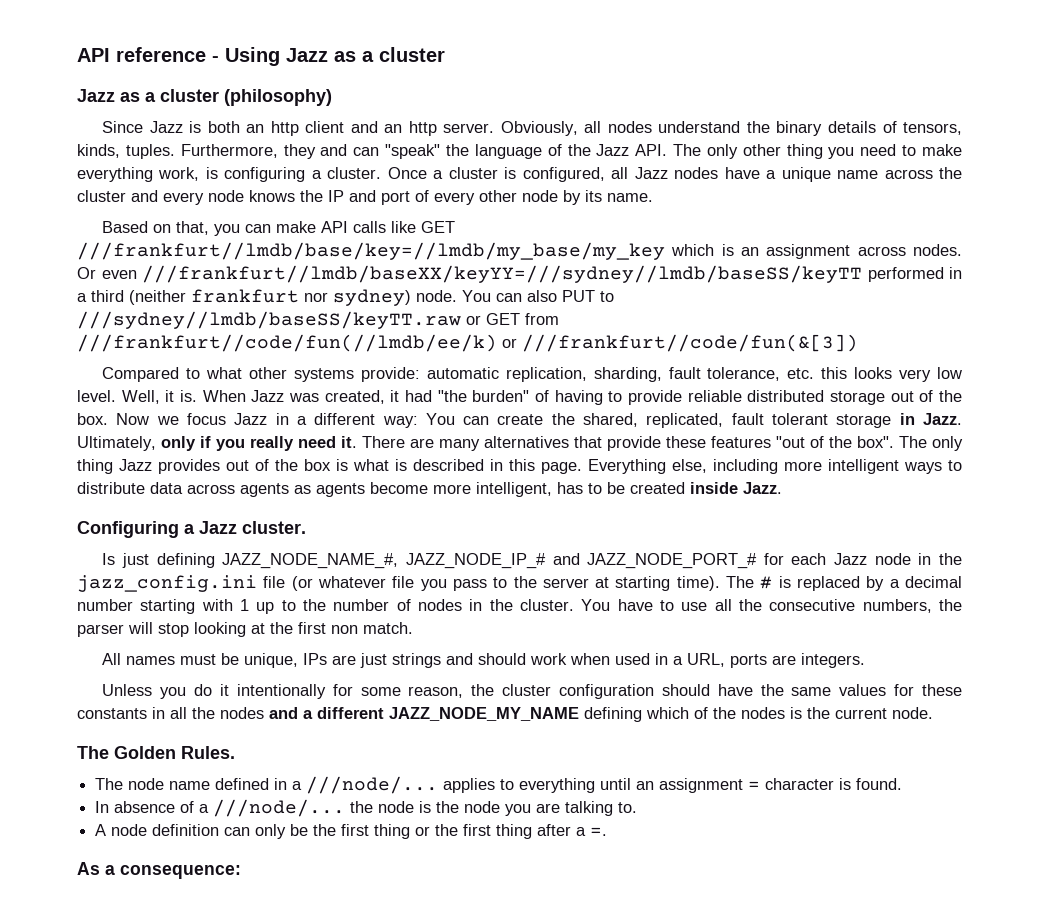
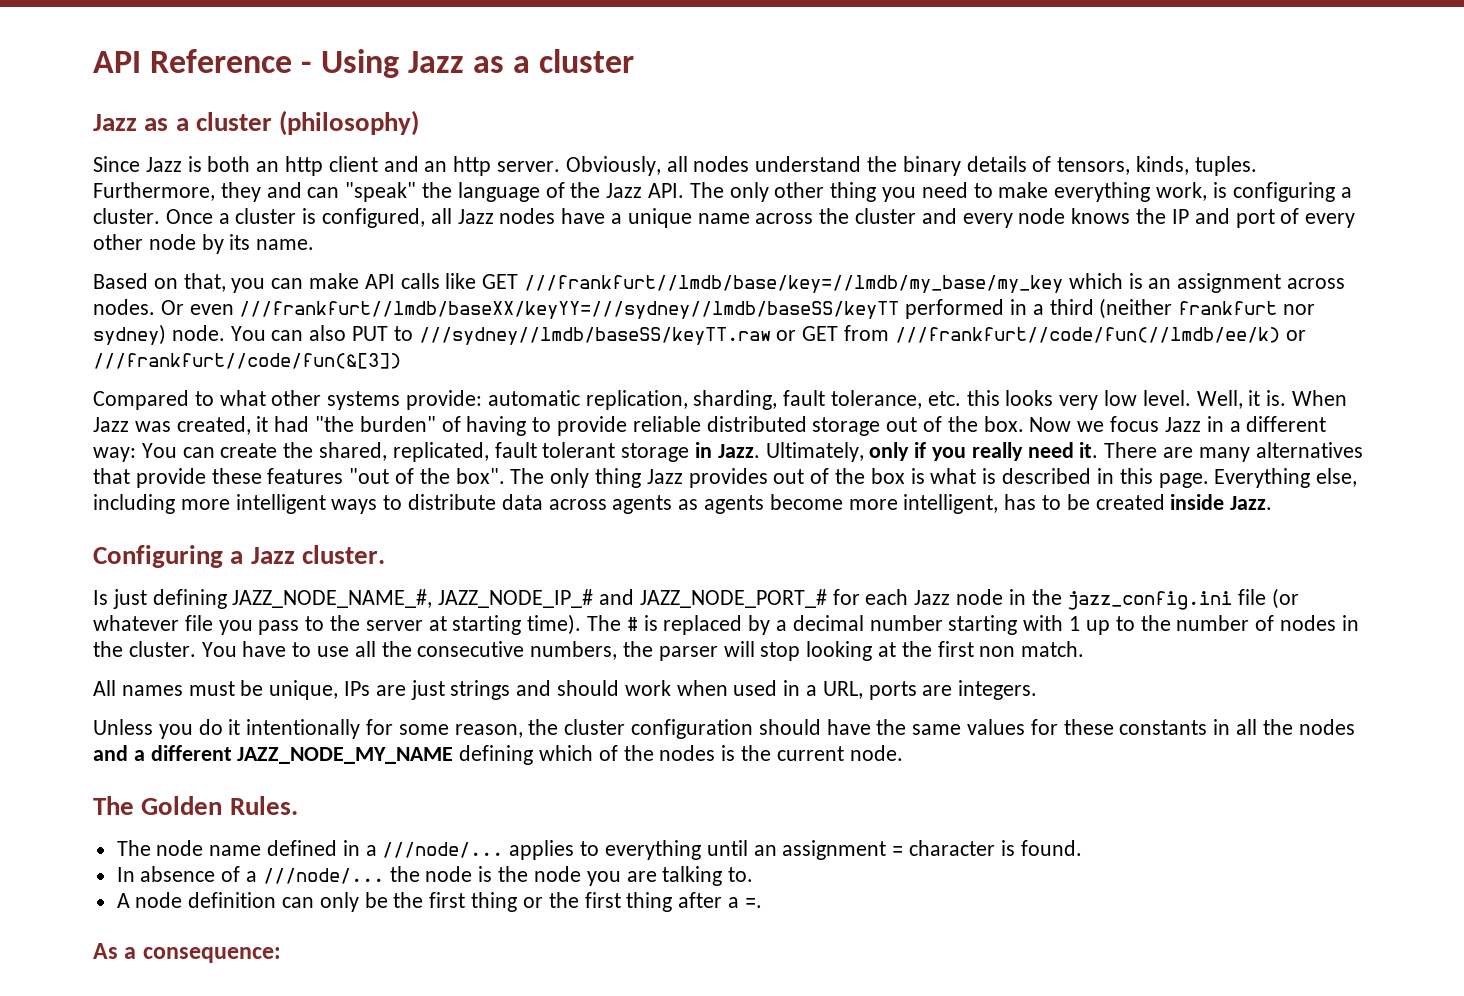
- API reference - Using Jazz as a cluster
+ API Reference - Using Jazz as a cluster

